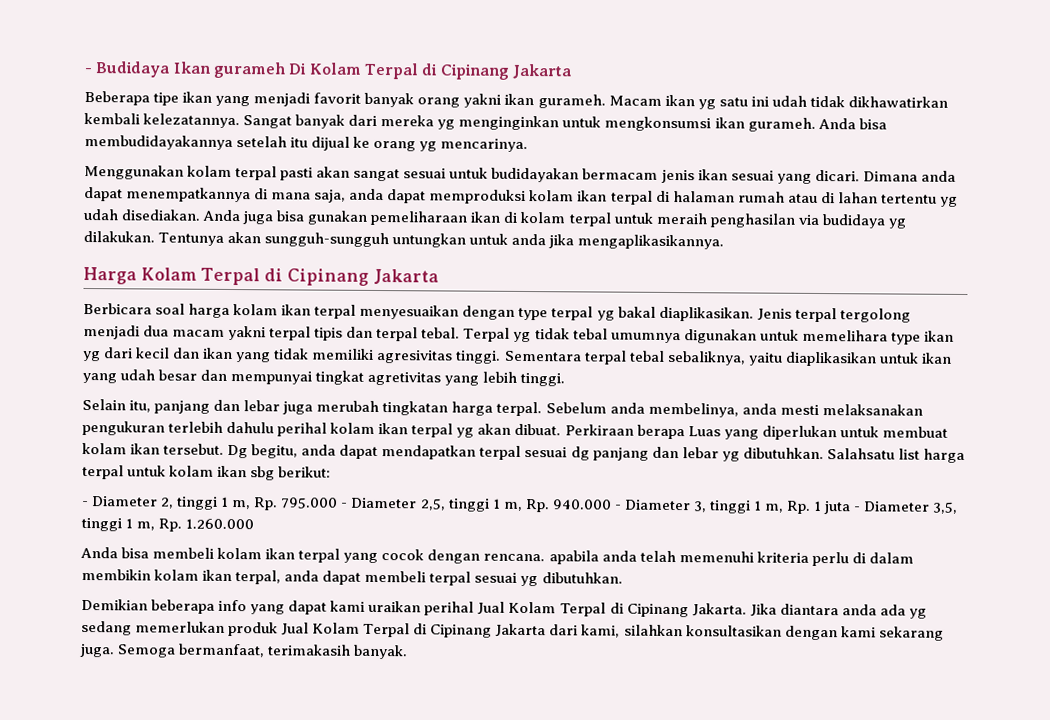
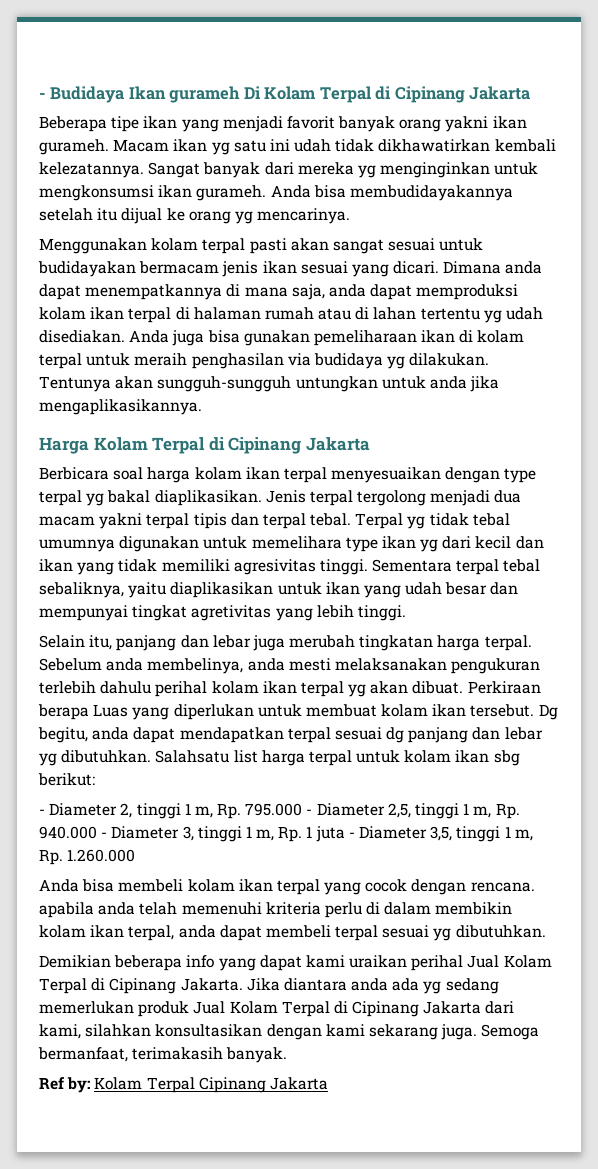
+ Ref by: Kolam Terpal Cipinang Jakarta

